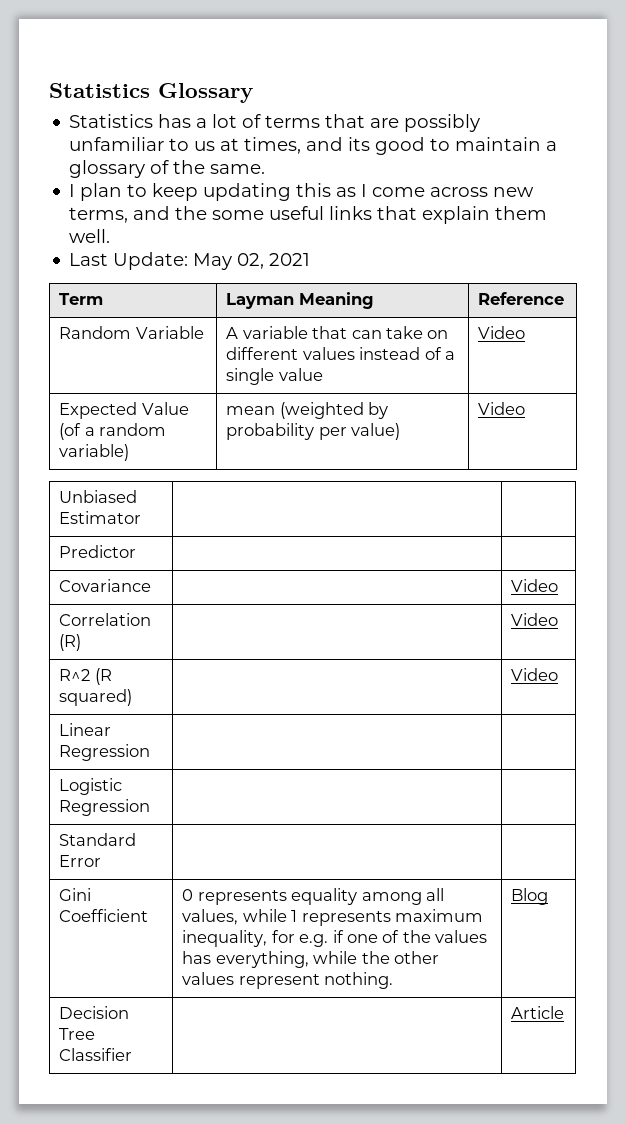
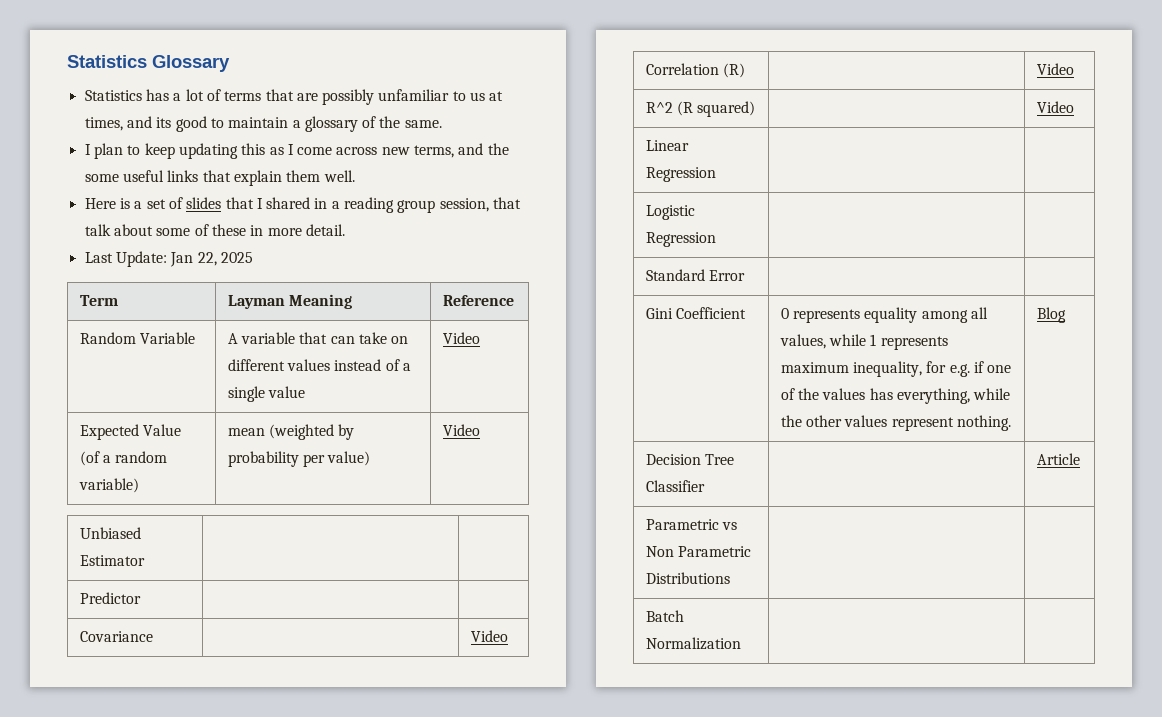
+ Here is a set of slides that I shared in a reading group session, that talk about some of these in more detail.
- Last Update: May 02, 2021
+ Last Update: Jan 22, 2025
+ Parametric vs Non Parametric Distributions | |
+ Batch Normalization | |

